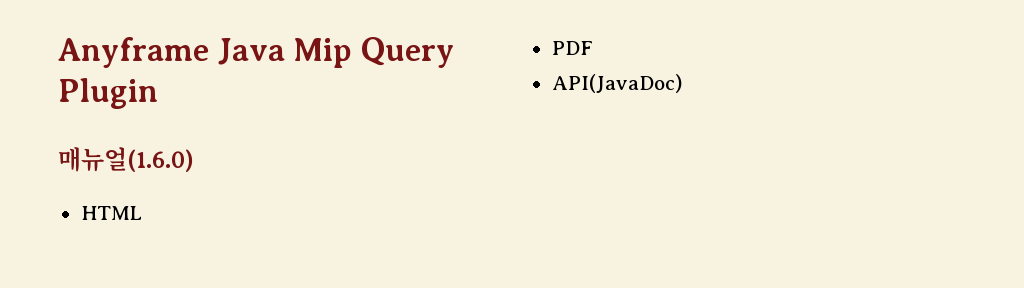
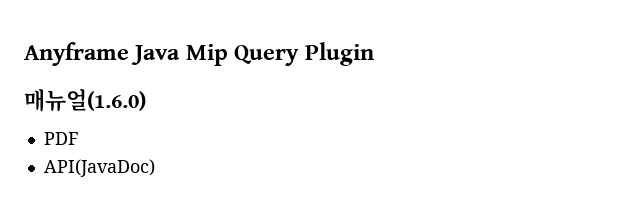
- HTML

